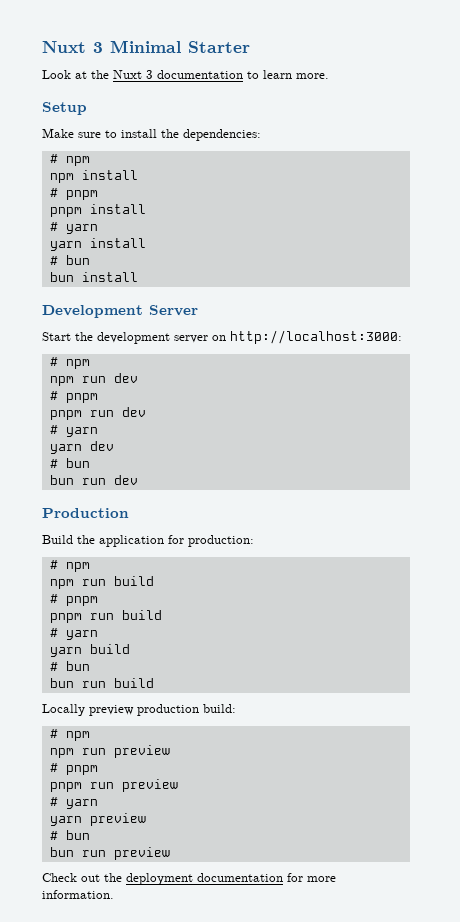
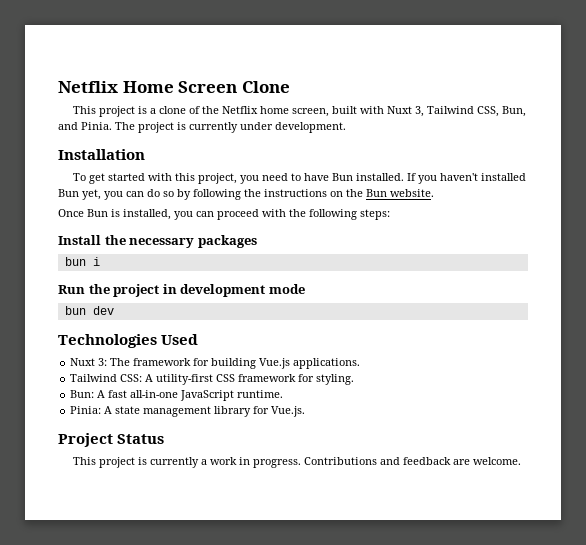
- Nuxt 3 Minimal Starter
- Look at the Nuxt 3 documentation to learn more.
- Setup
- Make sure to install the dependencies:
- # npm
- npm install
- # pnpm
- pnpm install
- # yarn
- yarn install
- # bun
- bun install
- Development Server
- Start the development server on http://localhost:3000:
- # npm
- npm run dev
- # pnpm
- pnpm run dev
- # yarn
- yarn dev
- # bun
- bun run dev
- Production
- Build the application for production:
- # npm
- npm run build
- # pnpm
- pnpm run build
- # yarn
- yarn build
- # bun
- bun run build
- Locally preview production build:
- # npm
- npm run preview
- # pnpm
- pnpm run preview
- # yarn
- yarn preview
- # bun
- bun run preview
- Check out the deployment documentation for more information.
+ Netflix Home Screen Clone
+ This project is a clone of the Netflix home screen, built with Nuxt 3, Tailwind CSS, Bun, and Pinia. The project is currently under development.
+ Installation
+ To get started with this project, you need to have Bun installed. If you haven't installed Bun yet, you can do so by following the instructions on the Bun website.
+ Once Bun is installed, you can proceed with the following steps:
+ Install the necessary packages
+ bun i
+ Run the project in development mode
+ bun dev
+ Technologies Used
+ Nuxt 3: The framework for building Vue.js applications.
+ Tailwind CSS: A utility-first CSS framework for styling.
+ Bun: A fast all-in-one JavaScript runtime.
+ Pinia: A state management library for Vue.js.
+ Project Status
+ This project is currently a work in progress. Contributions and feedback are welcome.

